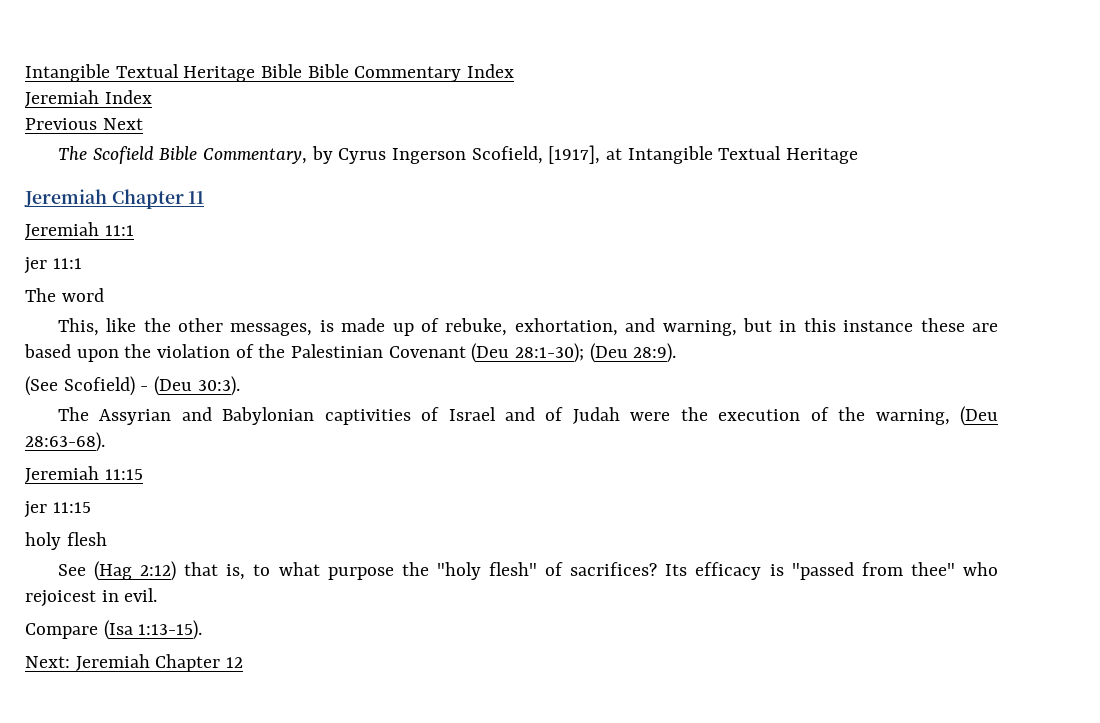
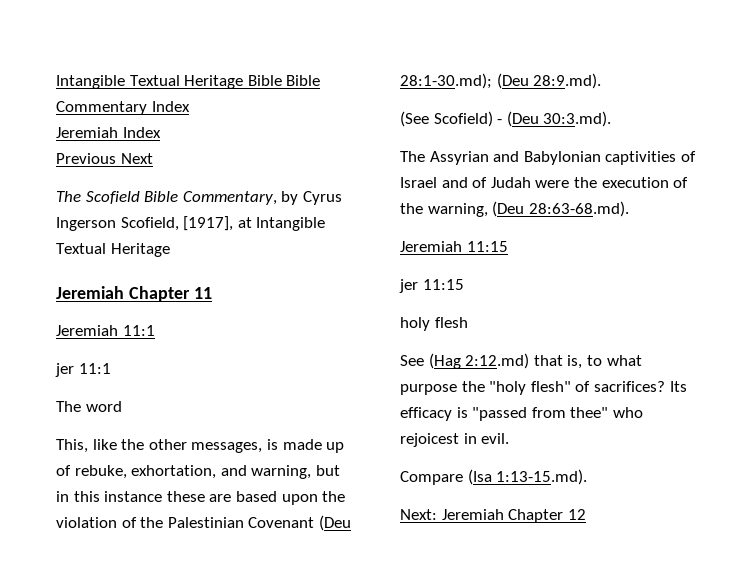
- This, like the other messages, is made up of rebuke, exhortation, and warning, but in this instance these are based upon the violation of the Palestinian Covenant (Deu 28:1-30); (Deu 28:9).
+ This, like the other messages, is made up of rebuke, exhortation, and warning, but in this instance these are based upon the violation of the Palestinian Covenant (Deu 28:1-30.md); (Deu 28:9.md).
- (See Scofield) - (Deu 30:3).
+ (See Scofield) - (Deu 30:3.md).
- The Assyrian and Babylonian captivities of Israel and of Judah were the execution of the warning, (Deu 28:63-68).
+ The Assyrian and Babylonian captivities of Israel and of Judah were the execution of the warning, (Deu 28:63-68.md).
- See (Hag 2:12) that is, to what purpose the "holy flesh" of sacrifices?
+ See (Hag 2:12.md) that is, to what purpose the "holy flesh" of sacrifices?
- Compare (Isa 1:13-15).
+ Compare (Isa 1:13-15.md).

